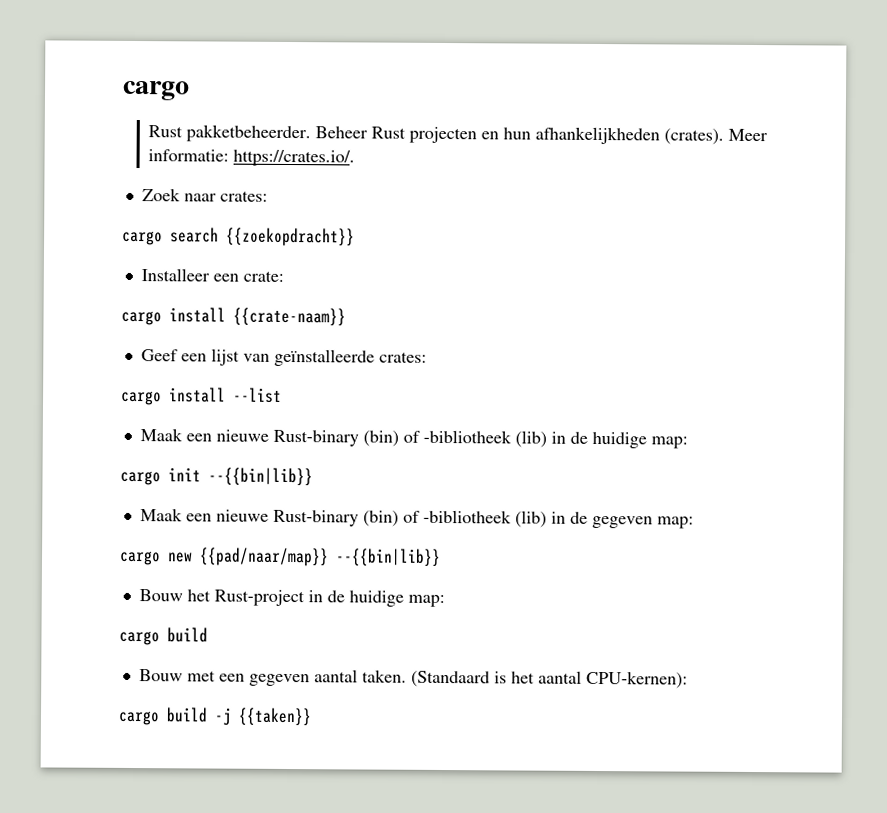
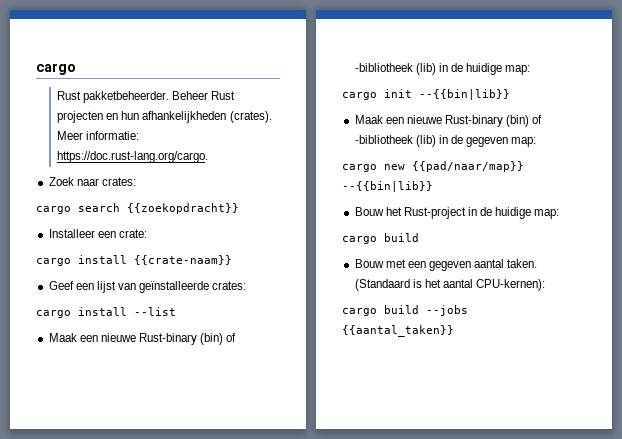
- Meer informatie: https://crates.io/.
+ Meer informatie: https://doc.rust-lang.org/cargo.
- cargo build -j {{taken}}
+ cargo build --jobs {{aantal_taken}}

